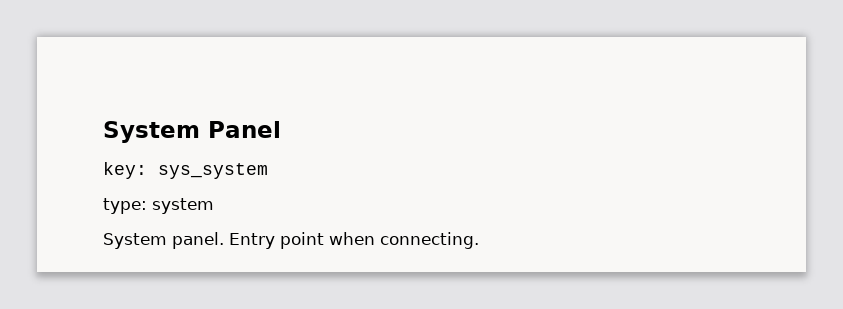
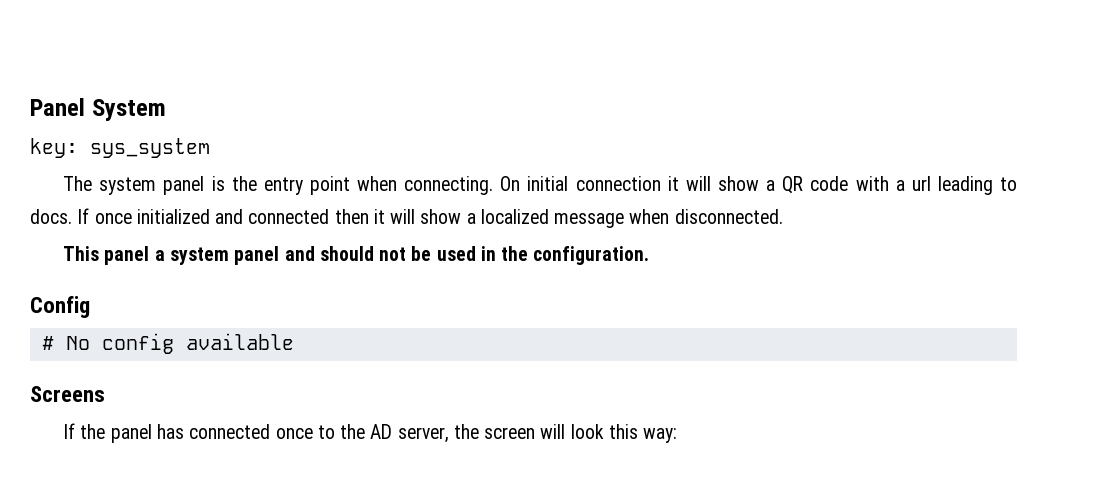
- System Panel
+ Panel System
- type: system
- System panel. Entry point when connecting.
+ The system panel is the entry point when connecting. On initial connection it will show a QR code with a url leading to docs. If once initialized and connected then it will show a localized message when disconnected.
+ This panel a system panel and should not be used in the configuration.
+ Config
+ # No config available
+ Screens
+ If the panel has connected once to the AD server, the screen will look this way:

